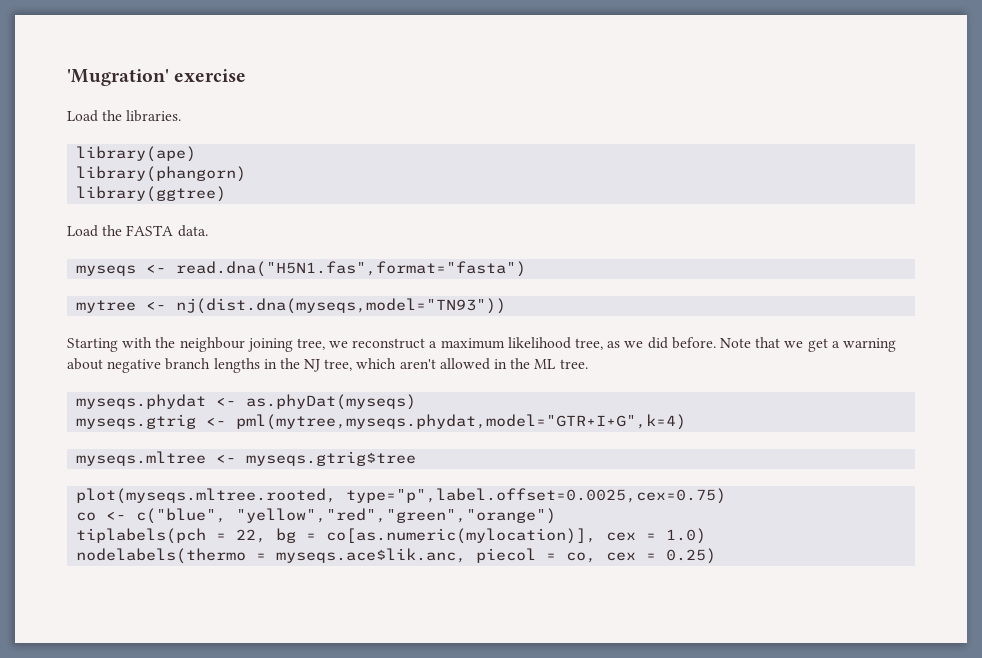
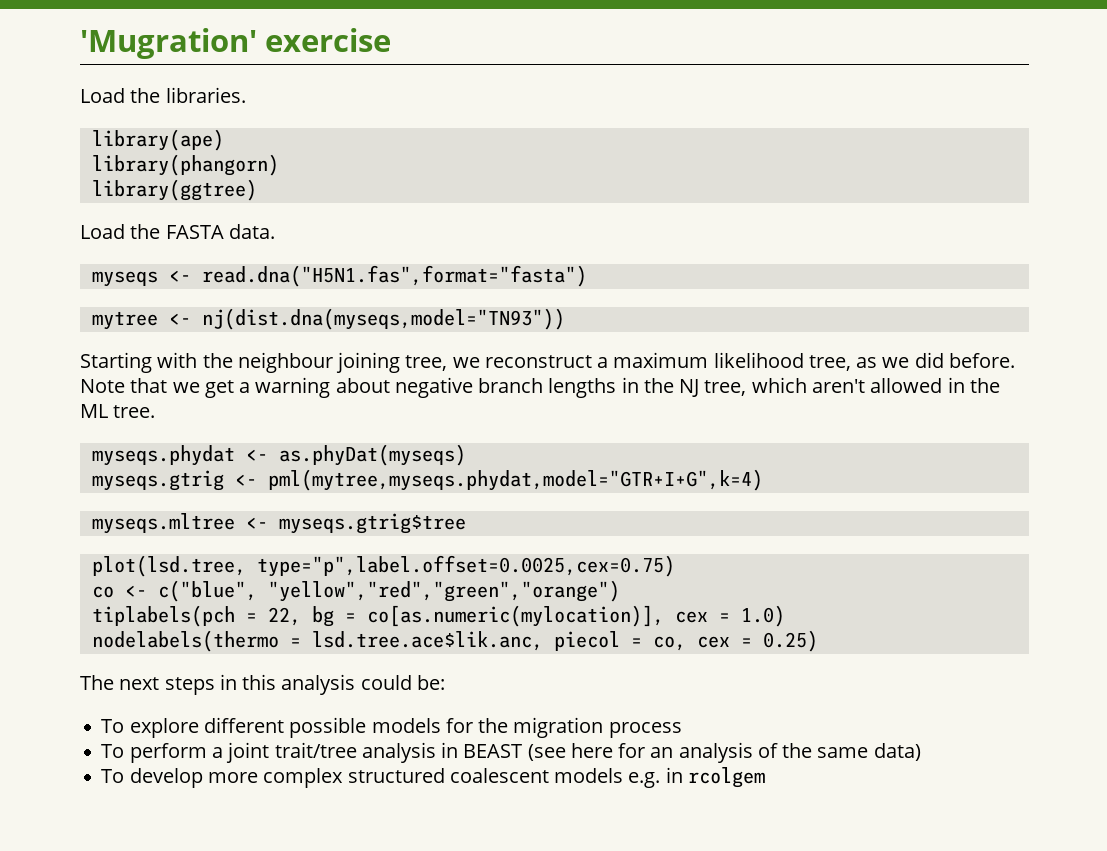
- plot(myseqs.mltree.rooted, type="p",label.offset=0.0025,cex=0.75)
+ plot(lsd.tree, type="p",label.offset=0.0025,cex=0.75)
- nodelabels(thermo = myseqs.ace$lik.anc, piecol = co, cex = 0.25)
+ nodelabels(thermo = lsd.tree.ace$lik.anc, piecol = co, cex = 0.25)
+ The next steps in this analysis could be:
+ To explore different possible models for the migration process
+ To perform a joint trait/tree analysis in BEAST (see here for an analysis of the same data)
+ To develop more complex structured coalescent models e.g. in rcolgem

